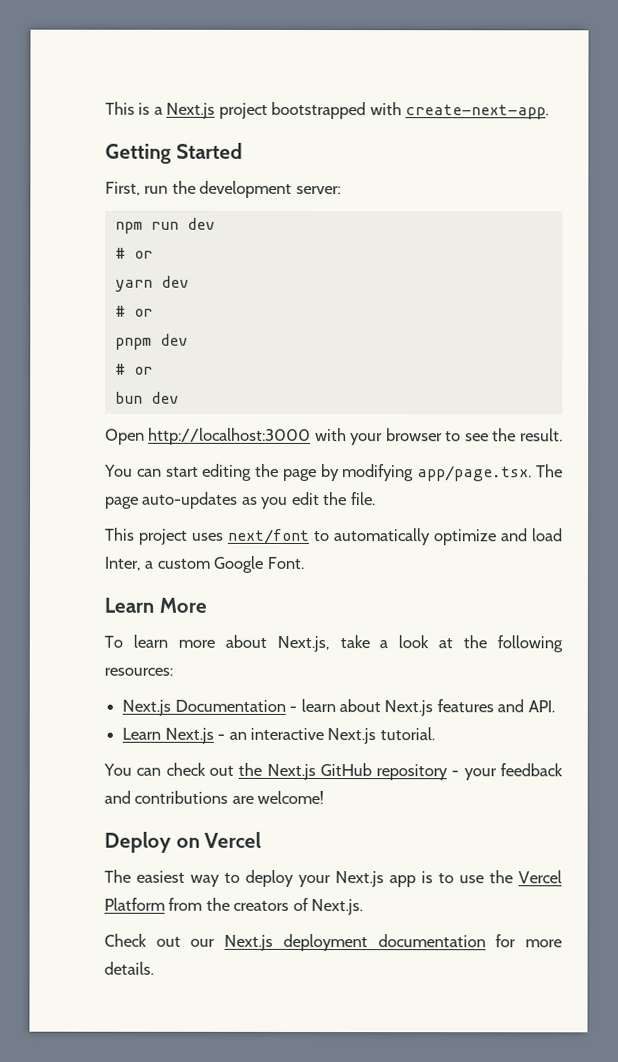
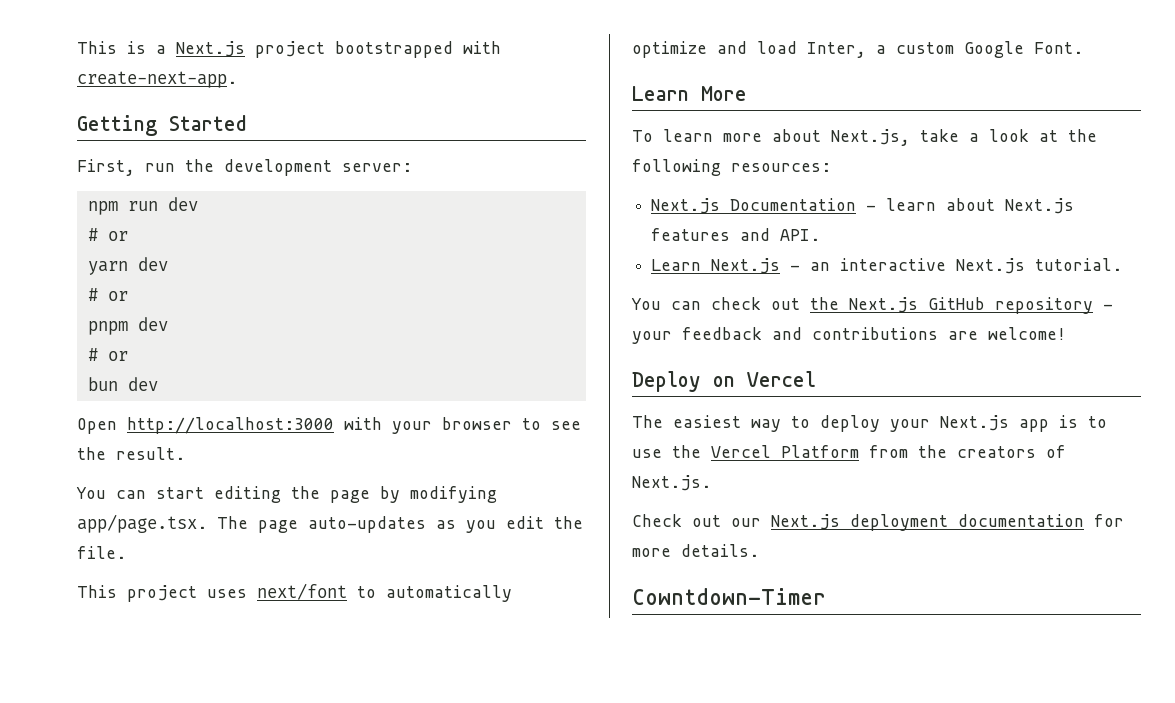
+ Cowntdown-Timer

